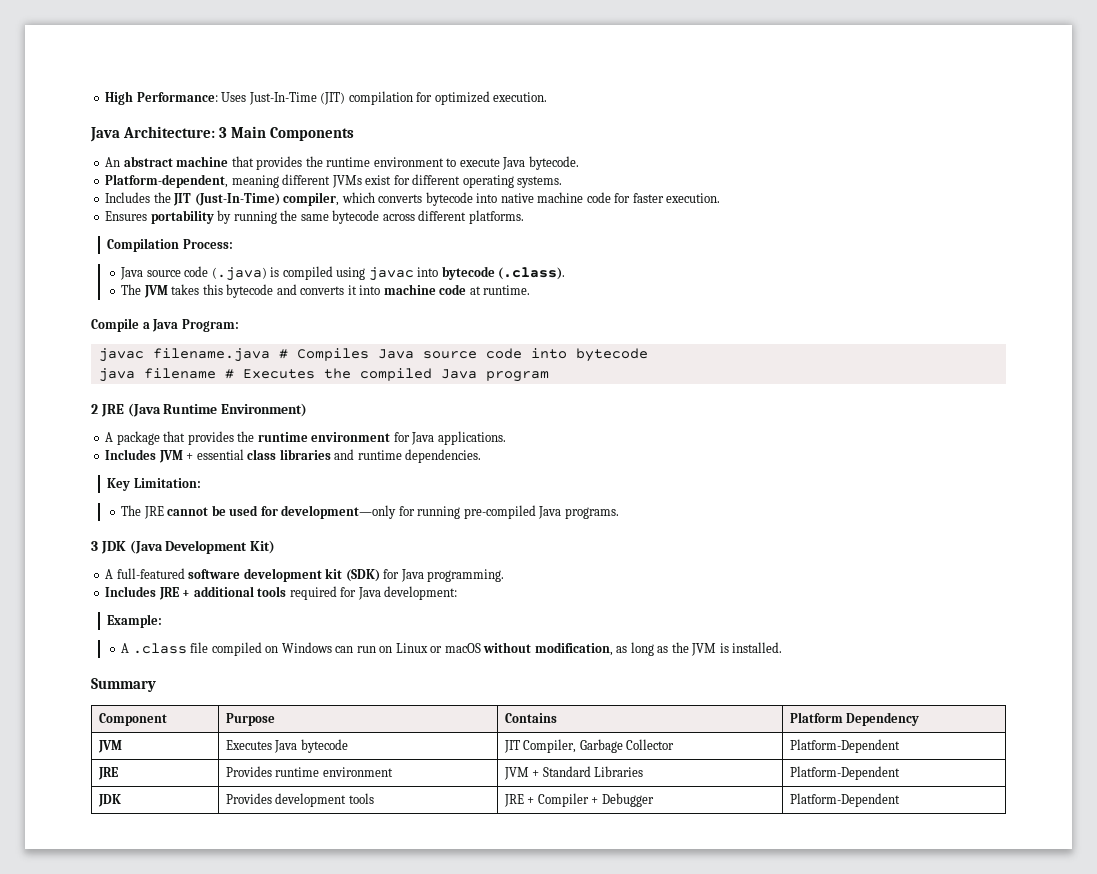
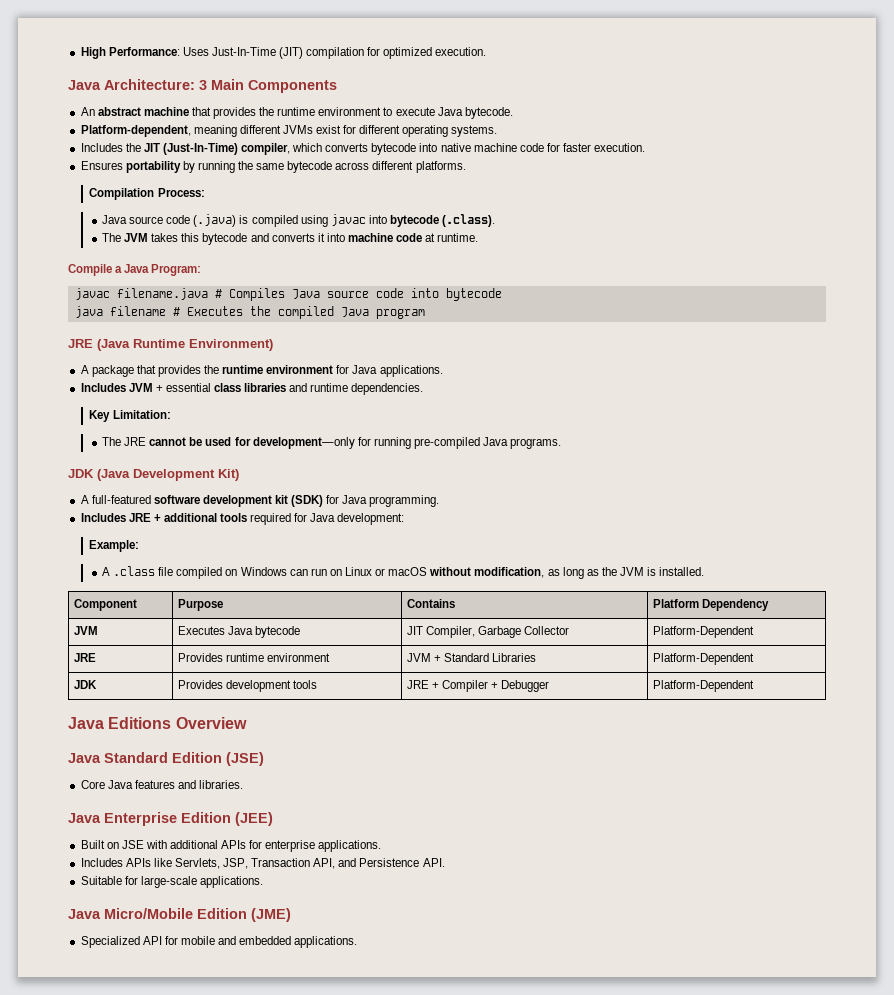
- 2 JRE (Java Runtime Environment)
+ JRE (Java Runtime Environment)
- 3 JDK (Java Development Kit)
+ JDK (Java Development Kit)
- Summary
+ Java Editions Overview
+ Java Standard Edition (JSE)
+ Core Java features and libraries.
+ Java Enterprise Edition (JEE)
+ Built on JSE with additional APIs for enterprise applications.
+ Includes APIs like Servlets, JSP, Transaction API, and Persistence API.
+ Suitable for large-scale applications.
+ Java Micro/Mobile Edition (JME)
+ Specialized API for mobile and embedded applications.

